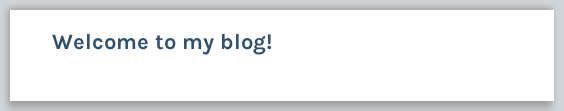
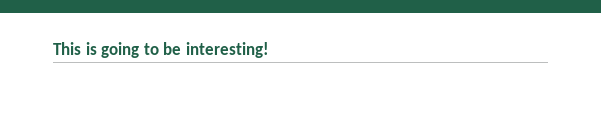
- Welcome to my blog!
+ This is going to be interesting!

